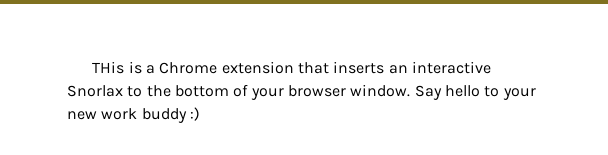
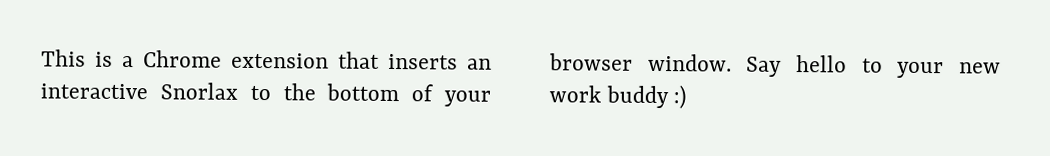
- THis is a Chrome extension that inserts an interactive Snorlax to the bottom of your browser window.
+ This is a Chrome extension that inserts an interactive Snorlax to the bottom of your browser window.

